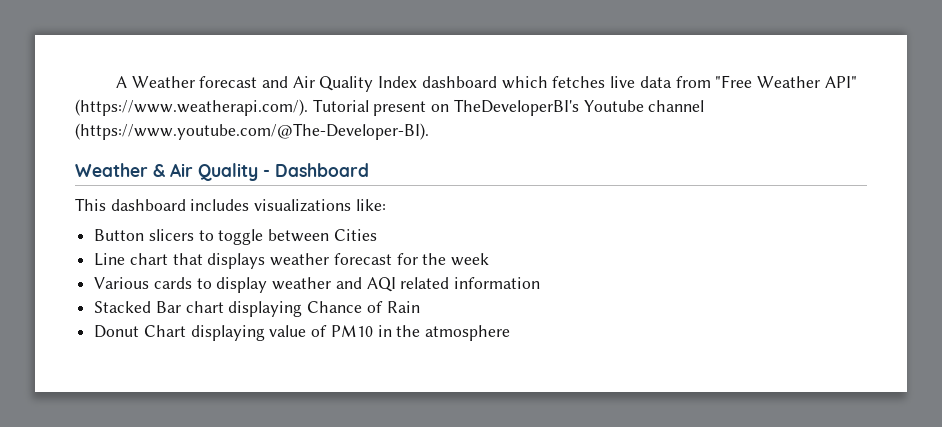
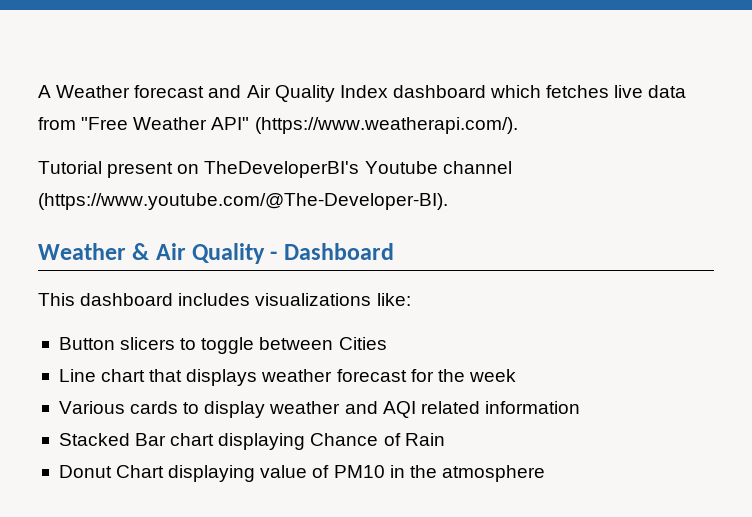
- A Weather forecast and Air Quality Index dashboard which fetches live data from "Free Weather API" (https://www.weatherapi.com/). Tutorial present on TheDeveloperBI's Youtube channel (https://www.youtube.com/@The-Developer-BI).
+ A Weather forecast and Air Quality Index dashboard which fetches live data from "Free Weather API" (https://www.weatherapi.com/).
+ Tutorial present on TheDeveloperBI's Youtube channel (https://www.youtube.com/@The-Developer-BI).

